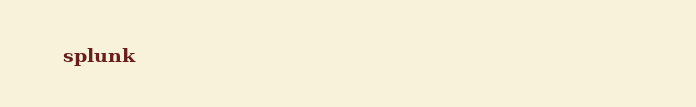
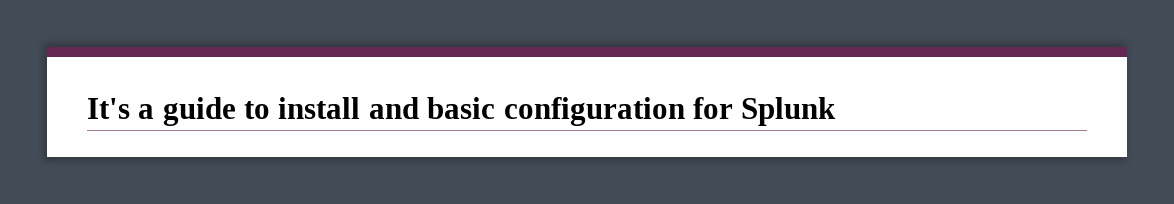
- splunk
+ It's a guide to install and basic configuration for Splunk

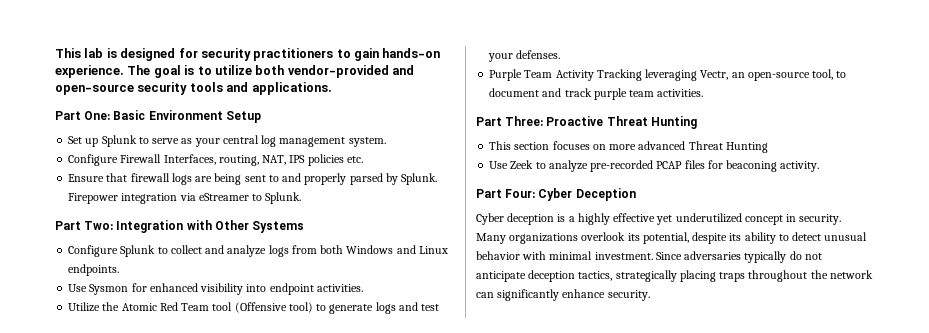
- It's a guide to install and basic configuration for Splunk
+ This lab is designed for security practitioners to gain hands-on experience. The goal is to utilize both vendor-provided and open-source security tools and applications.
+ Part One: Basic Environment Setup
+ Set up Splunk to serve as your central log management system.
+ Configure Firewall Interfaces, routing, NAT, IPS policies etc.
+ Ensure that firewall logs are being sent to and properly parsed by Splunk. Firepower integration via eStreamer to Splunk.
+ Part Two: Integration with Other Systems
+ Configure Splunk to collect and analyze logs from both Windows and Linux endpoints.
+ Use Sysmon for enhanced visibility into endpoint activities.
+ Utilize the Atomic Red Team tool (Offensive tool) to generate logs and test your defenses.
+ Purple Team Activity Tracking leveraging Vectr, an open-source tool, to document and track purple team activities.
+ Part Three: Proactive Threat Hunting
+ This section focuses on more advanced Threat Hunting
+ Use Zeek to analyze pre-recorded PCAP files for beaconing activity.
+ Part Four: Cyber Deception
+ Cyber deception is a highly effective yet underutilized concept in security. Many organizations overlook its potential, despite its ability to detect unusual behavior with minimal investment. Since adversaries typically do not anticipate deception tactics, strategically placing traps throughout the network can significantly enhance security.

